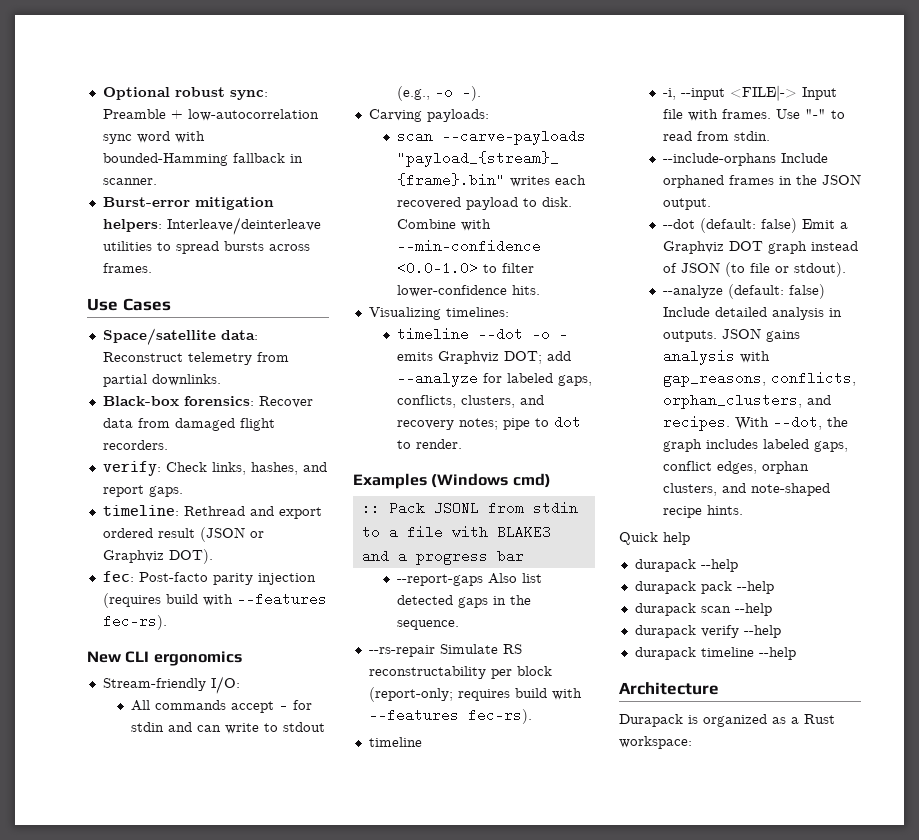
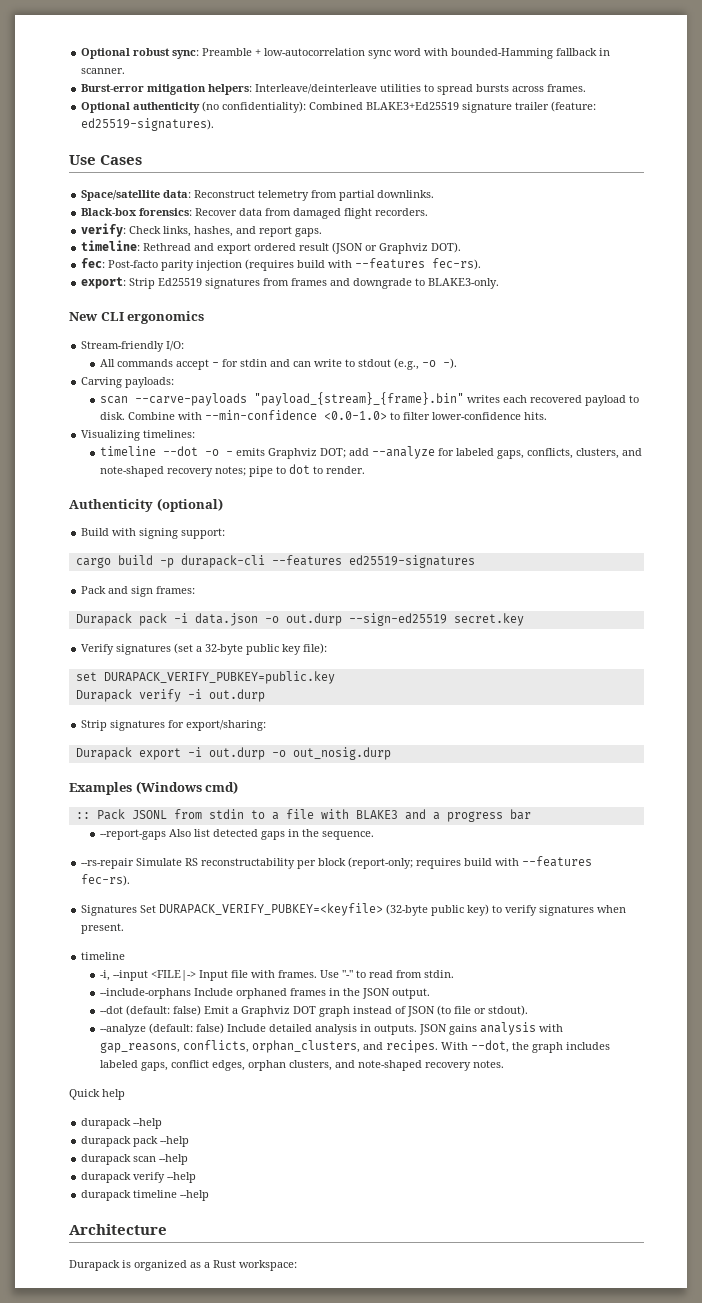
+ Optional authenticity (no confidentiality): Combined BLAKE3+Ed25519 signature trailer (feature: ed25519-signatures).
+ export: Strip Ed25519 signatures from frames and downgrade to BLAKE3-only.
- timeline --dot -o - emits Graphviz DOT; add --analyze for labeled gaps, conflicts, clusters, and recovery notes; pipe to dot to render.
+ timeline --dot -o - emits Graphviz DOT; add --analyze for labeled gaps, conflicts, clusters, and note-shaped recovery notes; pipe to dot to render.
+ Authenticity (optional)
+ Build with signing support:
+ cargo build -p durapack-cli --features ed25519-signatures
+ Pack and sign frames:
+ Durapack pack -i data.json -o out.durp --sign-ed25519 secret.key
+ Verify signatures (set a 32-byte public key file):
+ set DURAPACK_VERIFY_PUBKEY=public.key
+ Durapack verify -i out.durp
+ Strip signatures for export/sharing:
+ Durapack export -i out.durp -o out_nosig.durp
+ Signatures Set DURAPACK_VERIFY_PUBKEY=<keyfile> (32-byte public key) to verify signatures when present.
- With --dot, the graph includes labeled gaps, conflict edges, orphan clusters, and note-shaped recipe hints.
+ With --dot, the graph includes labeled gaps, conflict edges, orphan clusters, and note-shaped recovery notes.

